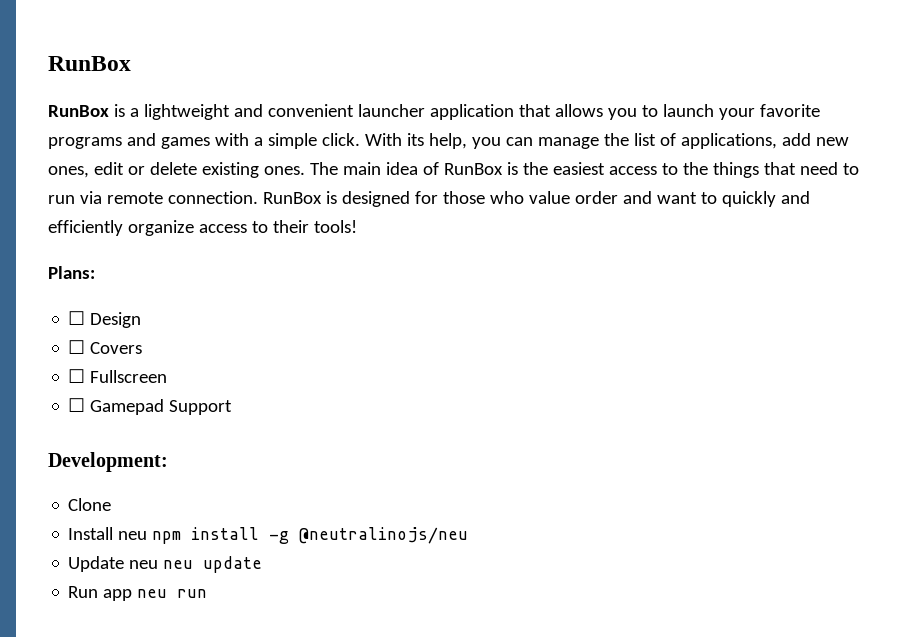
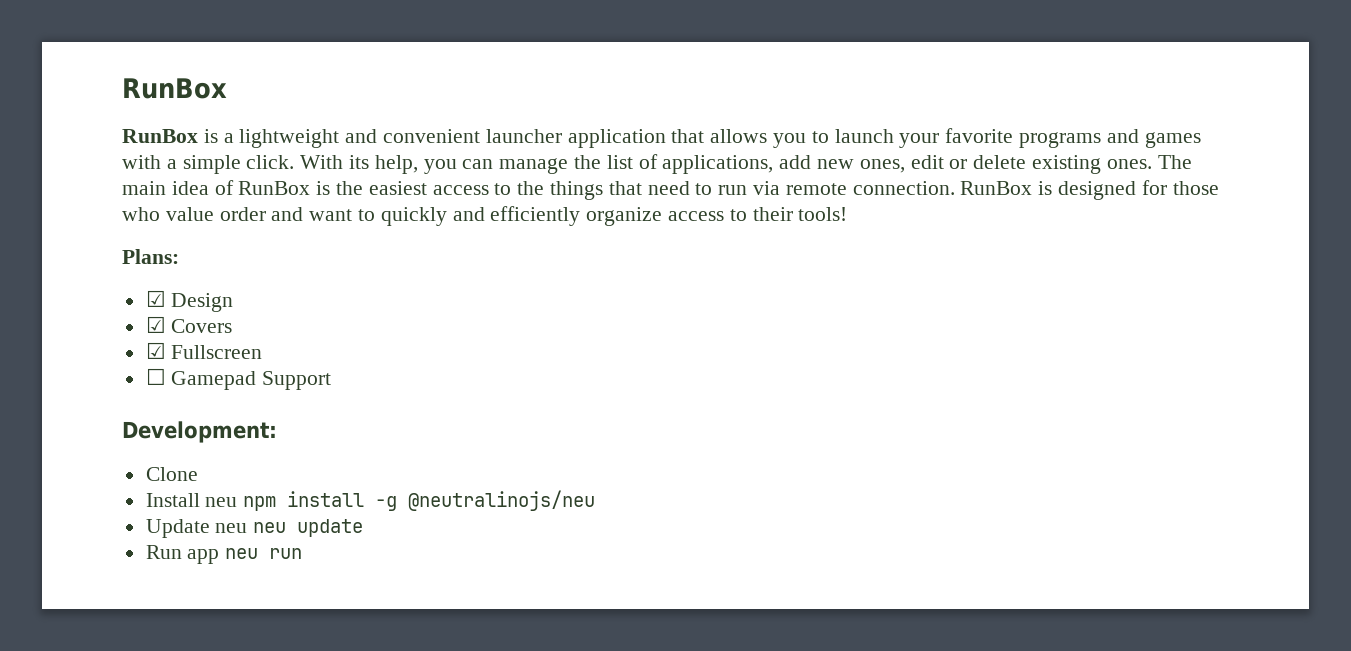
- ☐ Design
+ ☑ Design
- ☐ Covers
+ ☑ Covers
- ☐ Fullscreen
+ ☑ Fullscreen

